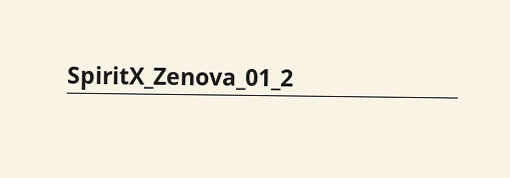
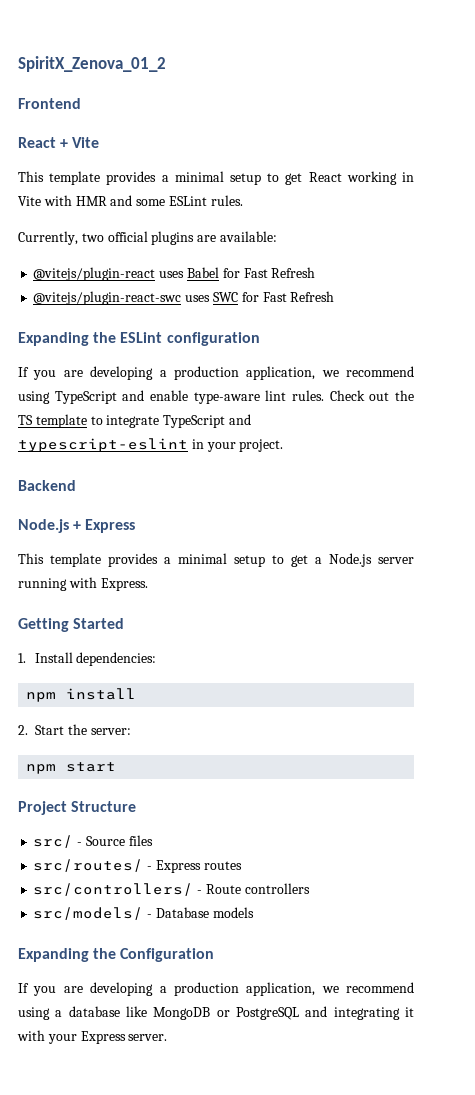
+ Frontend
+ React + Vite
+ This template provides a minimal setup to get React working in Vite with HMR and some ESLint rules.
+ Currently, two official plugins are available:
+ @vitejs/plugin-react uses Babel for Fast Refresh
+ @vitejs/plugin-react-swc uses SWC for Fast Refresh
+ Expanding the ESLint configuration
+ If you are developing a production application, we recommend using TypeScript and enable type-aware lint rules. Check out the TS template to integrate TypeScript and typescript-eslint in your project.
+ Backend
+ Node.js + Express
+ This template provides a minimal setup to get a Node.js server running with Express.
+ Getting Started
+ 1. Install dependencies:
+ npm install
+ 2. Start the server:
+ npm start
+ Project Structure
+ src/ - Source files
+ src/routes/ - Express routes
+ src/controllers/ - Route controllers
+ src/models/ - Database models
+ Expanding the Configuration
+ If you are developing a production application, we recommend using a database like MongoDB or PostgreSQL and integrating it with your Express server.

